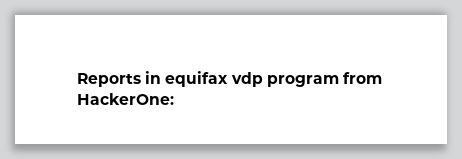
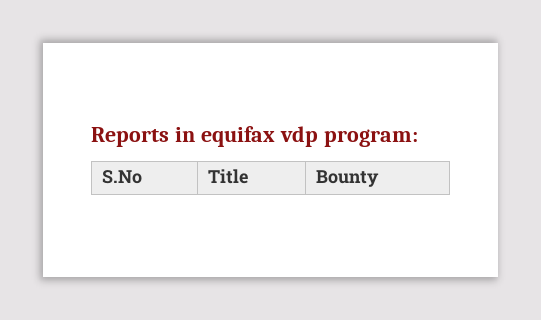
- Reports in equifax vdp program from HackerOne:
+ Reports in equifax vdp program:
+ S.No | Title | Bounty

